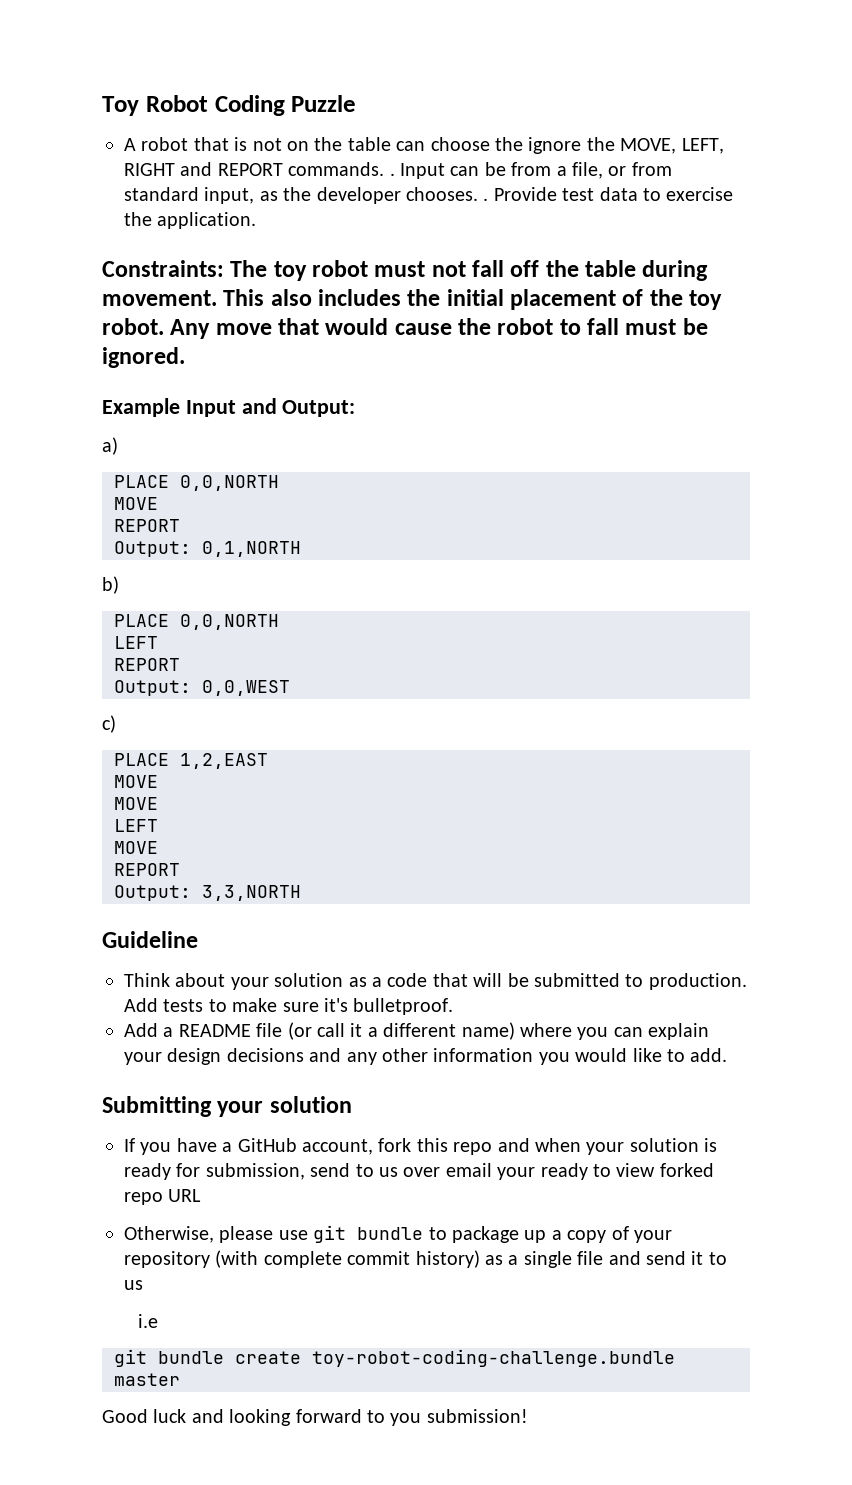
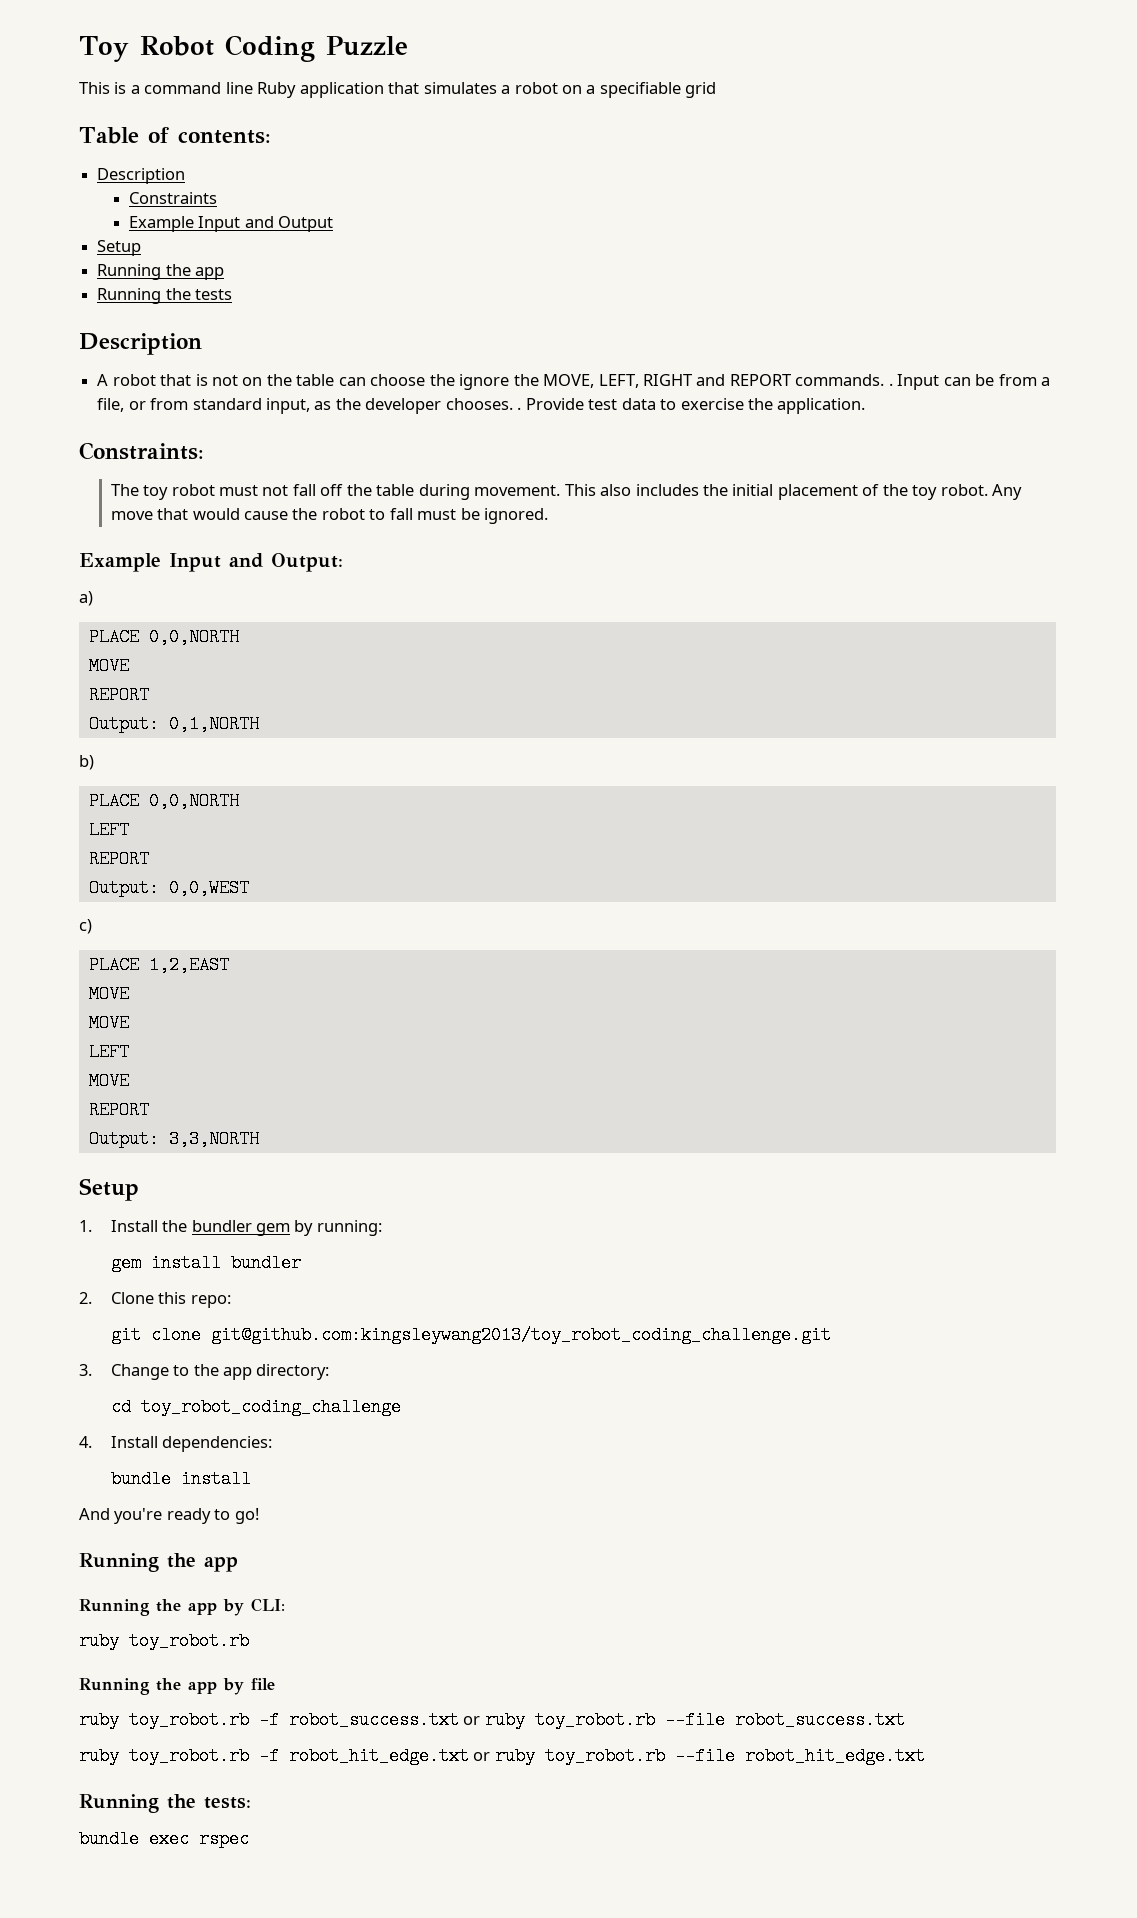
+ This is a command line Ruby application that simulates a robot on a specifiable grid
+ Table of contents:
+ Description
+ Constraints
+ Example Input and Output
+ Setup
+ Running the app
+ Running the tests
+ Description
- Constraints: The toy robot must not fall off the table during movement.
+ Constraints:
+ The toy robot must not fall off the table during movement.
  Output: 3,3,NORTH
- Guideline
- Think about your solution as a code that will be submitted to production. Add tests to make sure it's bulletproof.
- Add a README file (or call it a different name) where you can explain your design decisions and any other information you would like to add.
- Submitting your solution
- If you have a GitHub account, fork this repo and when your solution is ready for submission, send to us over email your ready to view forked repo URL
- Otherwise, please use git bundle to package up a copy of your repository (with complete commit history) as a single file and send it to us
- i.e
- git bundle create toy-robot-coding-challenge.bundle master
- Good luck and looking forward to you submission!
+ Setup
+ 1. Install the bundler gem by running:
+ gem install bundler
+ 2. Clone this repo:
+ git clone git@github.com:kingsleywang2013/toy_robot_coding_challenge.git
+ 3. Change to the app directory:
+ cd toy_robot_coding_challenge
+ 4. Install dependencies:
+ bundle install
+ And you're ready to go!
+ Running the app
+ Running the app by CLI:
+ ruby toy_robot.rb
+ Running the app by file
+ ruby toy_robot.rb -f robot_success.txt or ruby toy_robot.rb --file robot_success.txt
+ ruby toy_robot.rb -f robot_hit_edge.txt or ruby toy_robot.rb --file robot_hit_edge.txt
+ Running the tests:
+ bundle exec rspec

